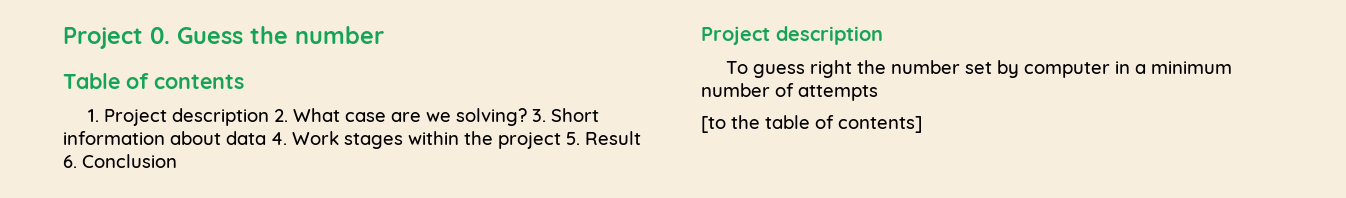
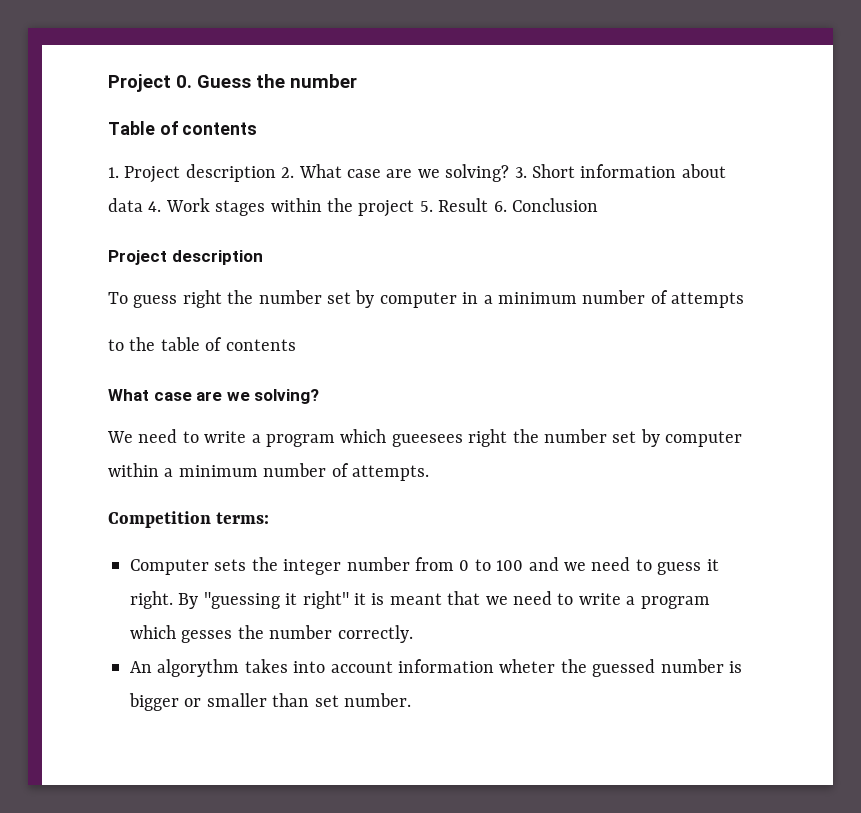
- [to the table of contents]
+ to the table of contents
+ What case are we solving?
+ We need to write a program which gueesees right the number set by computer within a minimum number of attempts.
+ Competition terms:
+ Computer sets the integer number from 0 to 100 and we need to guess it right. By "guessing it right" it is meant that we need to write a program which gesses the number correctly.
+ An algorythm takes into account information wheter the guessed number is bigger or smaller than set number.

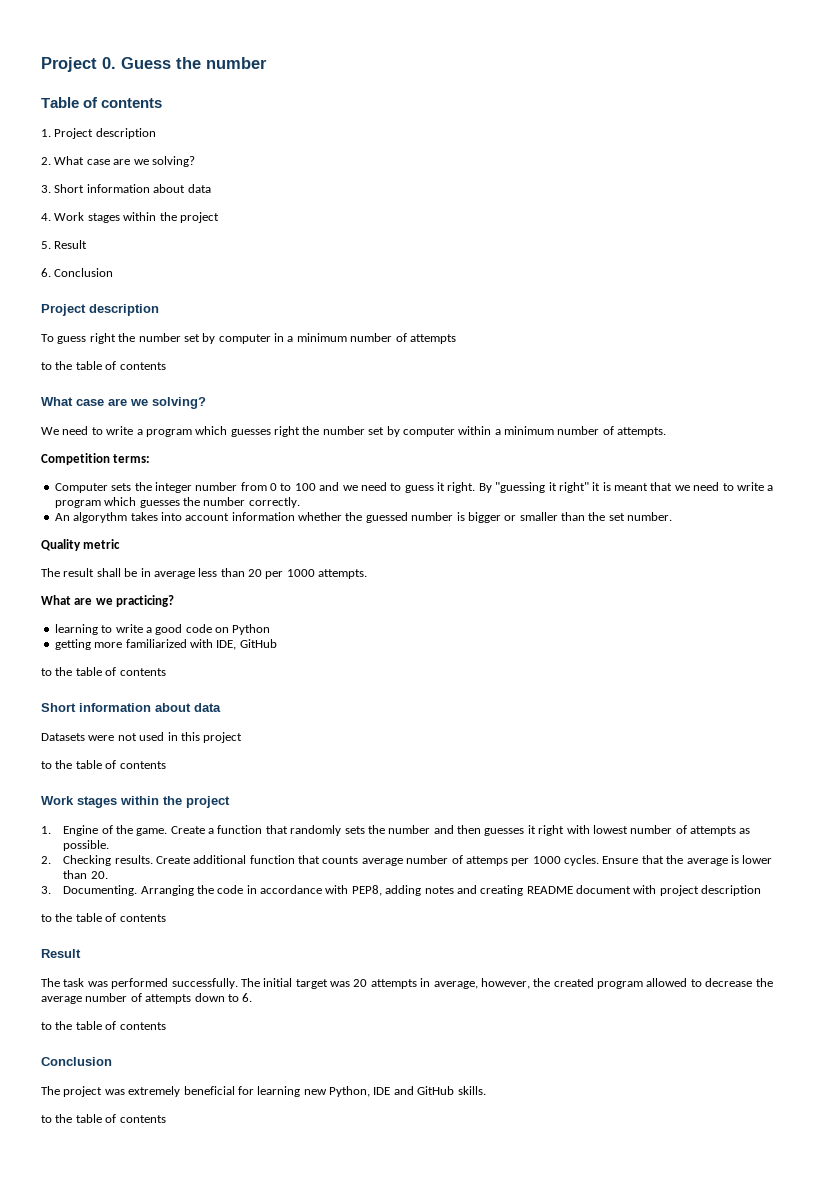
- 1. Project description 2. What case are we solving? 3. Short information about data 4. Work stages within the project 5. Result 6. Conclusion
+ 1. Project description
+ 2. What case are we solving?
+ 3. Short information about data
+ 4. Work stages within the project
+ 5. Result
+ 6. Conclusion
- We need to write a program which gueesees right the number set by computer within a minimum number of attempts.
+ We need to write a program which guesses right the number set by computer within a minimum number of attempts.
- By "guessing it right" it is meant that we need to write a program which gesses the number correctly.
+ By "guessing it right" it is meant that we need to write a program which guesses the number correctly.
- An algorythm takes into account information wheter the guessed number is bigger or smaller than set number.
+ An algorythm takes into account information whether the guessed number is bigger or smaller than the set number.
+ Quality metric
+ The result shall be in average less than 20 per 1000 attempts.
+ What are we practicing?
+ learning to write a good code on Python
+ getting more familiarized with IDE, GitHub
+ to the table of contents
+ Short information about data
+ Datasets were not used in this project
+ to the table of contents
+ Work stages within the project
+ 1. Engine of the game. Create a function that randomly sets the number and then guesses it right with lowest number of attempts as possible.
+ 2. Checking results. Create additional function that counts average number of attemps per 1000 cycles. Ensure that the average is lower than 20.
+ 3. Documenting. Arranging the code in accordance with PEP8, adding notes and creating README document with project description
+ to the table of contents
+ Result
+ The task was performed successfully. The initial target was 20 attempts in average, however, the created program allowed to decrease the average number of attempts down to 6.
+ to the table of contents
+ Conclusion
+ The project was extremely beneficial for learning new Python, IDE and GitHub skills.
+ to the table of contents

